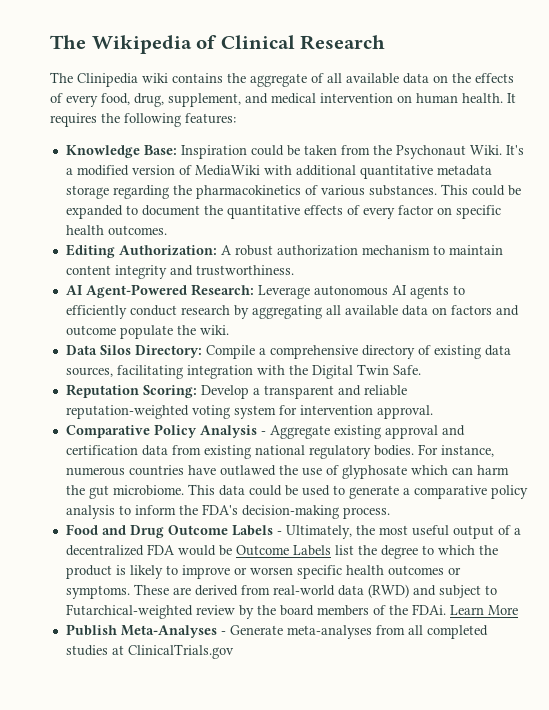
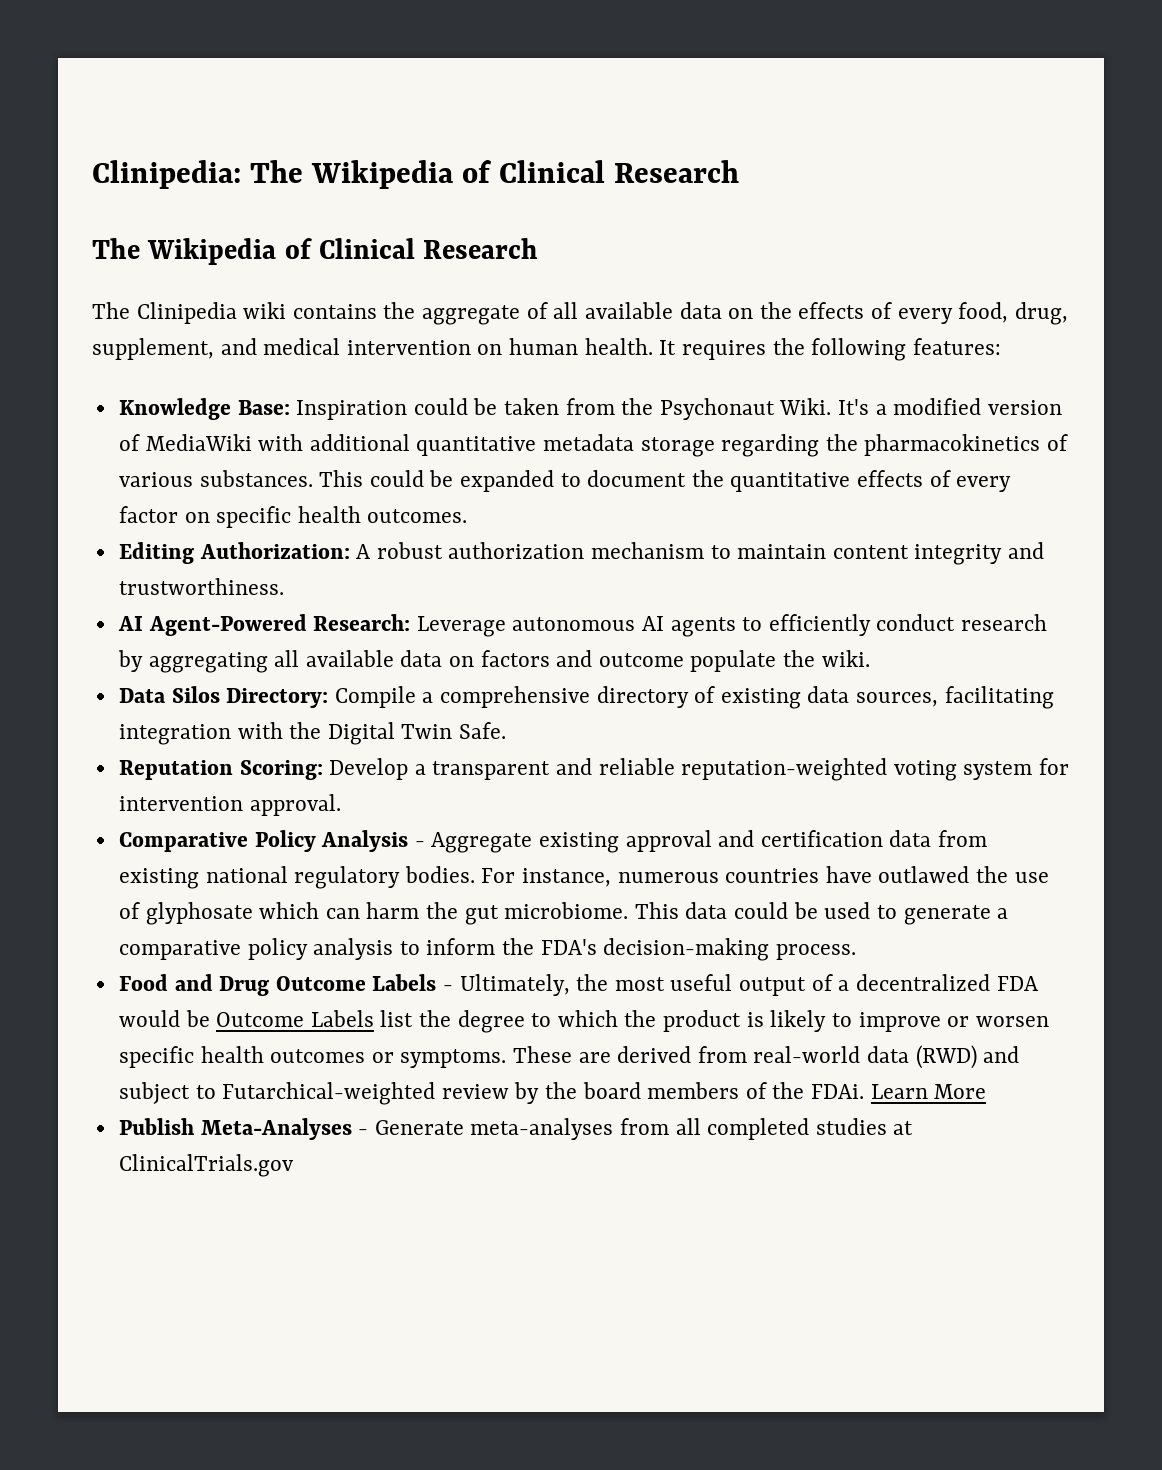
+ Clinipedia: The Wikipedia of Clinical Research

